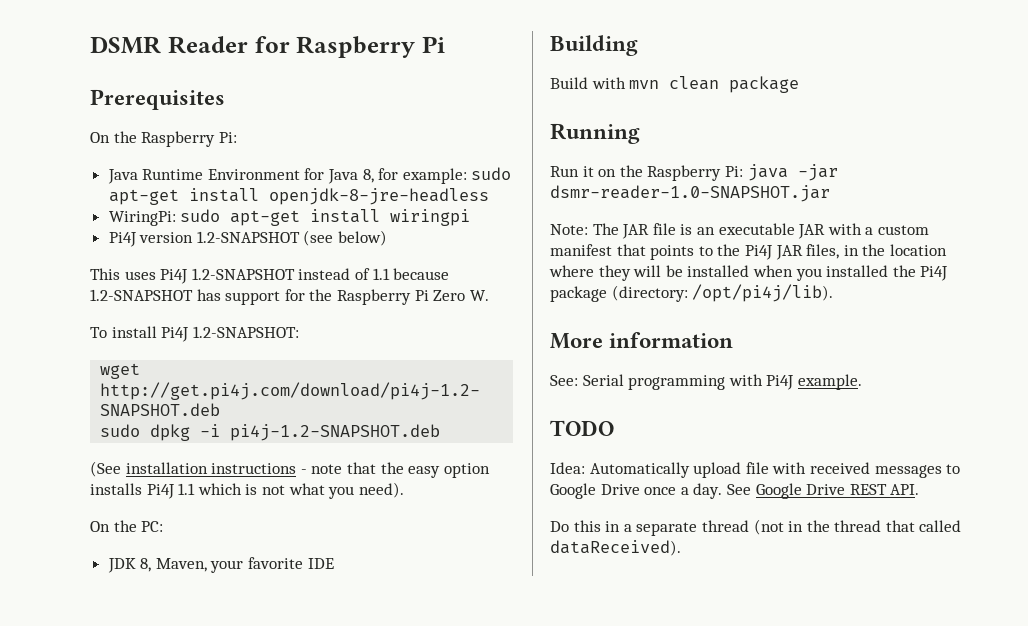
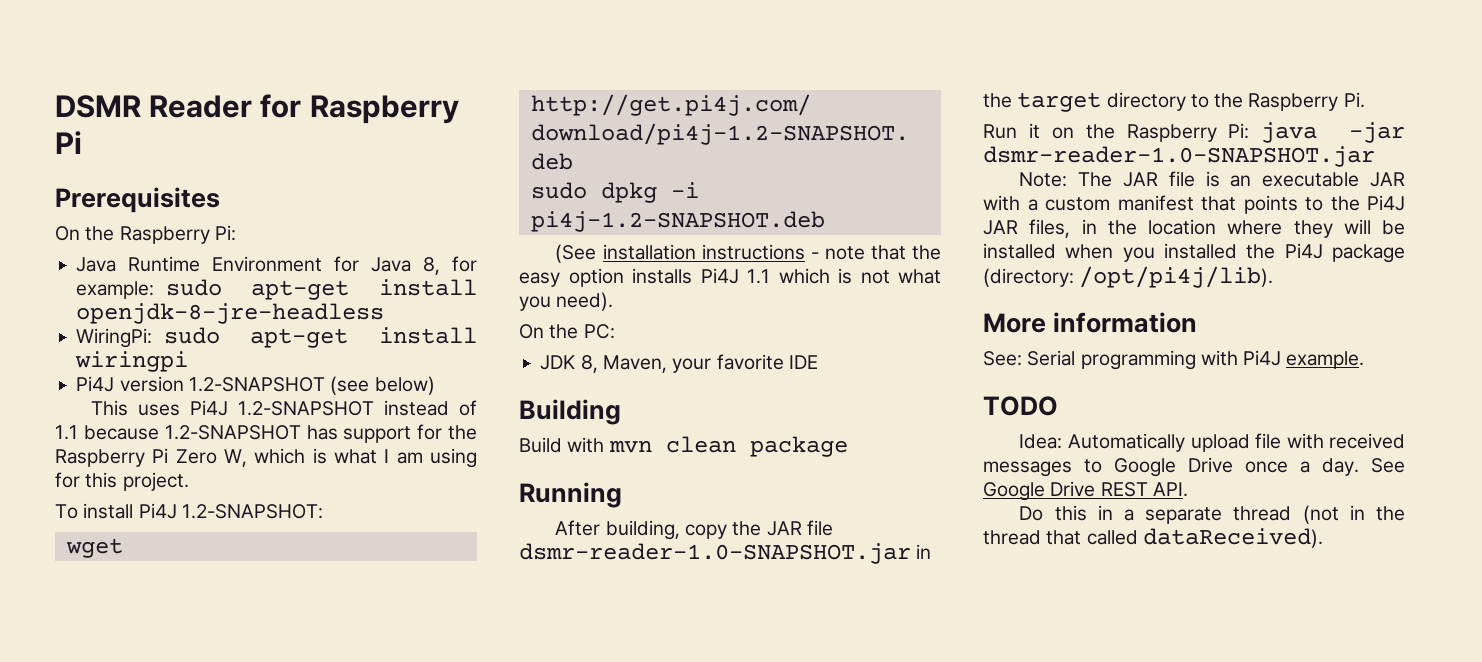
- This uses Pi4J 1.2-SNAPSHOT instead of 1.1 because 1.2-SNAPSHOT has support for the Raspberry Pi Zero W.
+ This uses Pi4J 1.2-SNAPSHOT instead of 1.1 because 1.2-SNAPSHOT has support for the Raspberry Pi Zero W, which is what I am using for this project.
+ After building, copy the JAR file dsmr-reader-1.0-SNAPSHOT.jar in the target directory to the Raspberry Pi.

